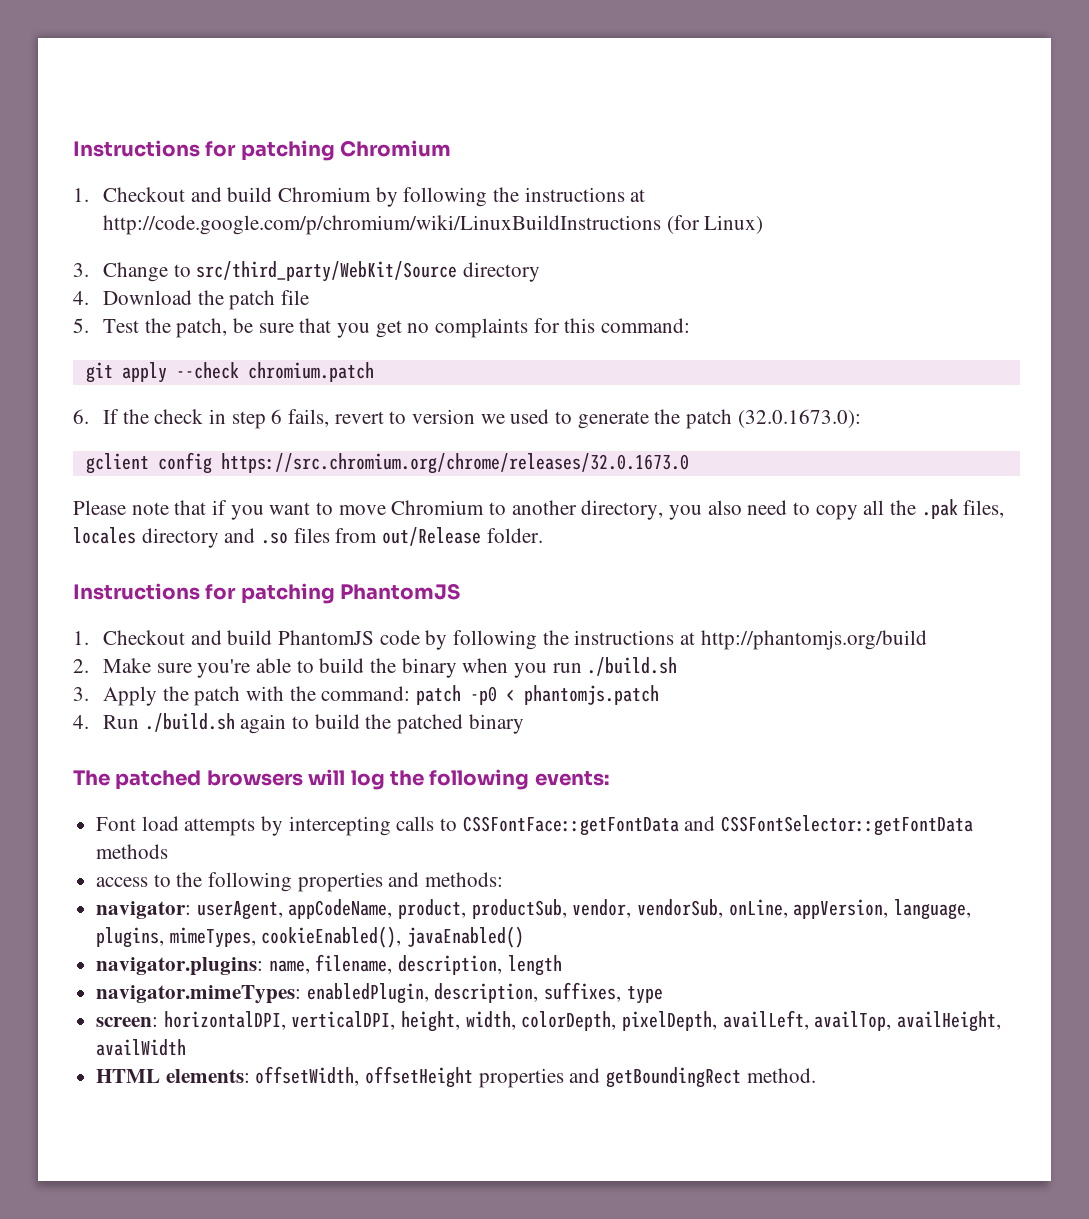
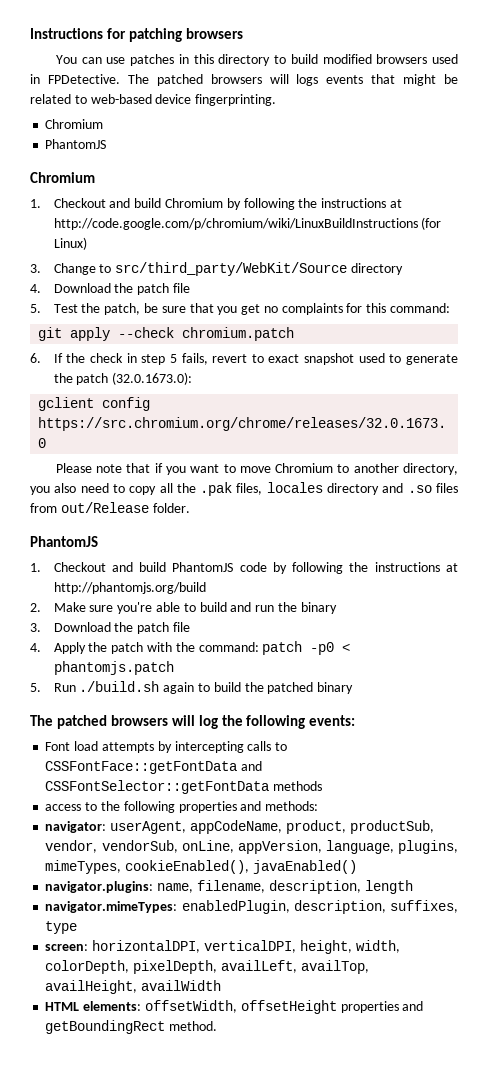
- Instructions for patching Chromium
+ Instructions for patching browsers
+ You can use patches in this directory to build modified browsers used in FPDetective. The patched browsers will logs events that might be related to web-based device fingerprinting.
+ Chromium
+ PhantomJS
+ Chromium
- 6. If the check in step 6 fails, revert to version we used to generate the patch (32.0.1673.0):
+ 6. If the check in step 5 fails, revert to exact snapshot used to generate the patch (32.0.1673.0):
  Please note that if you want to move Chromium to another directory, you also need to copy all the .pak files, locales directory and .so files from out/Release folder.
- Instructions for patching PhantomJS
+ PhantomJS
- 2. Make sure you're able to build the binary when you run ./build.sh
- 3. Apply the patch with the command: patch -p0 < phantomjs.patch
+ 2. Make sure you're able to build and run the binary
+ 3. Download the patch file
+ 4. Apply the patch with the command: patch -p0 < phantomjs.patch
- 4. Run ./build.sh again to build the patched binary
+ 5. Run ./build.sh again to build the patched binary

